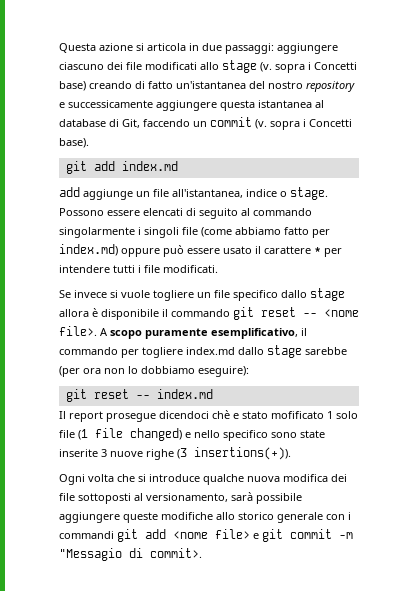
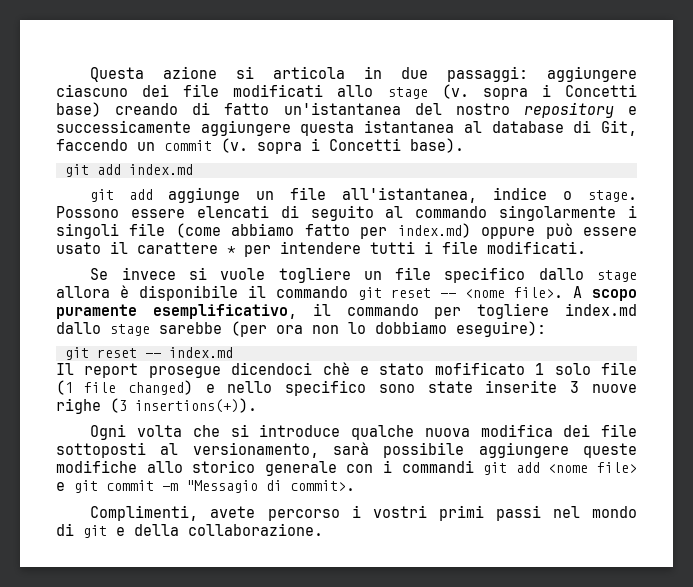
- add aggiunge un file all'istantanea, indice o stage.
+ git add aggiunge un file all'istantanea, indice o stage.
+ Complimenti, avete percorso i vostri primi passi nel mondo di git e della collaborazione.

